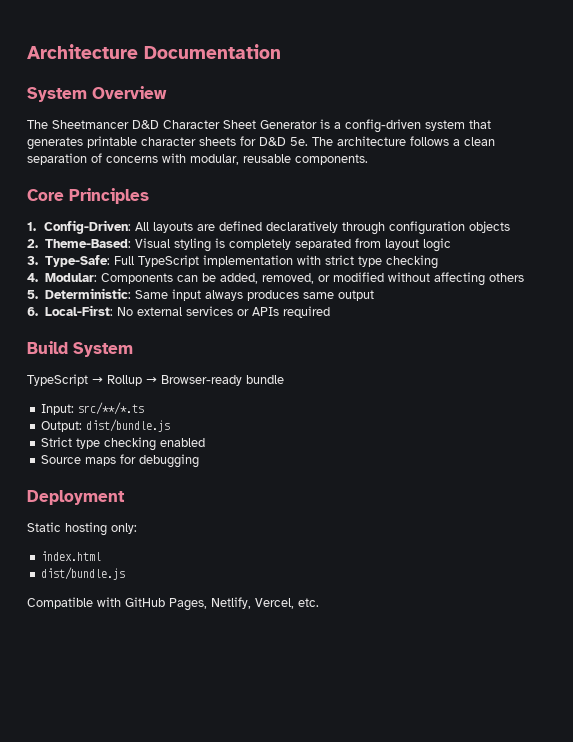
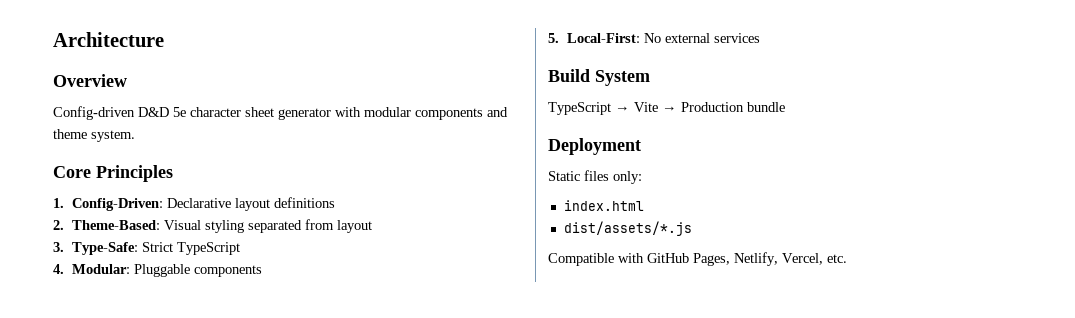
- Architecture Documentation
- System Overview
+ Architecture
+ Overview
- The Sheetmancer D&D Character Sheet Generator is a config-driven system that generates printable character sheets for D&D 5e. The architecture follows a clean separation of concerns with modular, reusable components.
+ Config-driven D&D 5e character sheet generator with modular components and theme system.
  Core Principles
- 1. Config-Driven: All layouts are defined declaratively through configuration objects
+ 1. Config-Driven: Declarative layout definitions
- 2. Theme-Based: Visual styling is completely separated from layout logic
+ 2. Theme-Based: Visual styling separated from layout
- 3. Type-Safe: Full TypeScript implementation with strict type checking
- 4. Modular: Components can be added, removed, or modified without affecting others
- 5. Deterministic: Same input always produces same output
- 6. Local-First: No external services or APIs required
+ 3. Type-Safe: Strict TypeScript
+ 4. Modular: Pluggable components
+ 5. Local-First: No external services
- TypeScript → Rollup → Browser-ready bundle
- Input: src/**/*.ts
- Output: dist/bundle.js
- Strict type checking enabled
- Source maps for debugging
+ TypeScript → Vite → Production bundle
- Static hosting only:
+ Static files only:
  index.html
- dist/bundle.js
+ dist/assets/*.js

